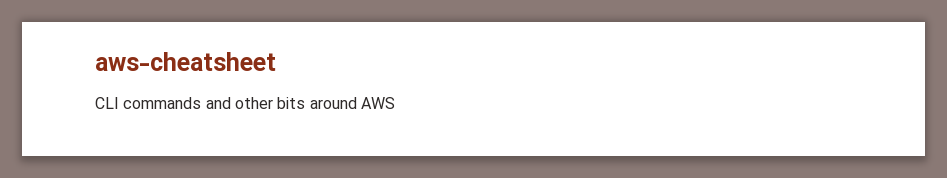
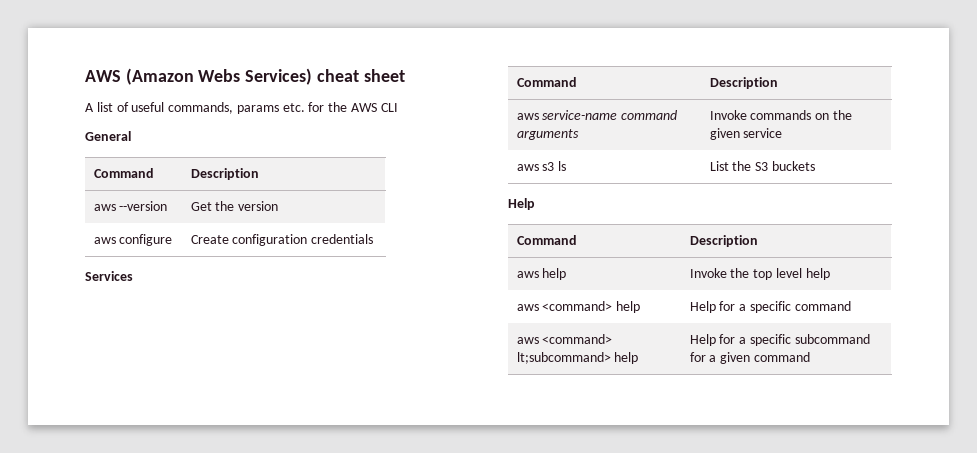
- aws-cheatsheet
- CLI commands and other bits around AWS
+ AWS (Amazon Webs Services) cheat sheet
+ A list of useful commands, params etc. for the AWS CLI
+ General
+ Command | Description
+ aws --version | Get the version
+ aws configure | Create configuration credentials
+ Services
+ Command | Description
+ aws service-name command arguments | Invoke commands on the given service
+ aws s3 ls | List the S3 buckets
+ Help
+ Command | Description
+ aws help | Invoke the top level help
+ aws <command> help | Help for a specific command
+ aws <command> lt;subcommand> help | Help for a specific subcommand for a given command

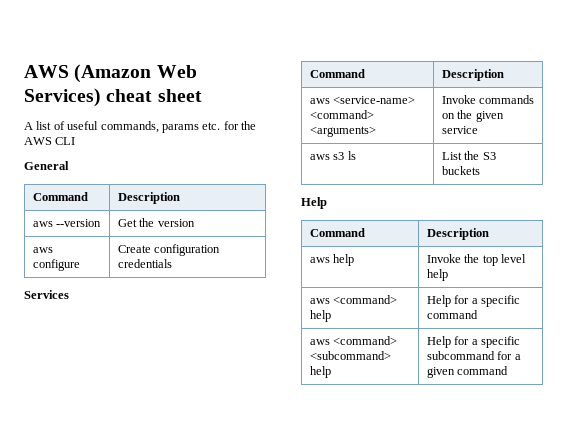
- AWS (Amazon Webs Services) cheat sheet
+ AWS (Amazon Web Services) cheat sheet
- aws service-name command arguments | Invoke commands on the given service
+ aws <service-name> <command> <arguments> | Invoke commands on the given service
- aws <command> lt;subcommand> help | Help for a specific subcommand for a given command
+ aws <command> <subcommand> help | Help for a specific subcommand for a given command

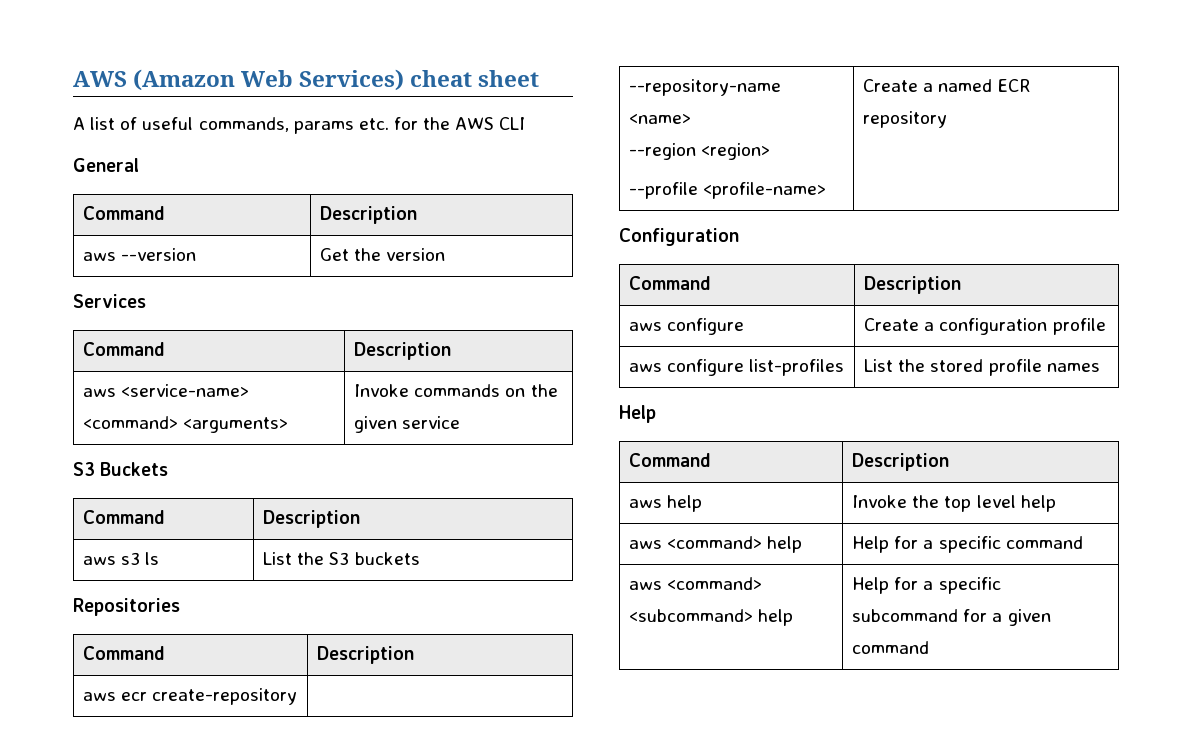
- aws configure | Create configuration credentials
+ S3 Buckets
+ Command | Description
+ Repositories
+ Command | Description
+ aws ecr create-repository |
+ --repository-name <name>
+ --region <region>
+ --profile <profile-name> | Create a named ECR repository
+ Configuration
+ Command | Description
+ aws configure | Create a configuration profile
+ aws configure list-profiles | List the stored profile names

